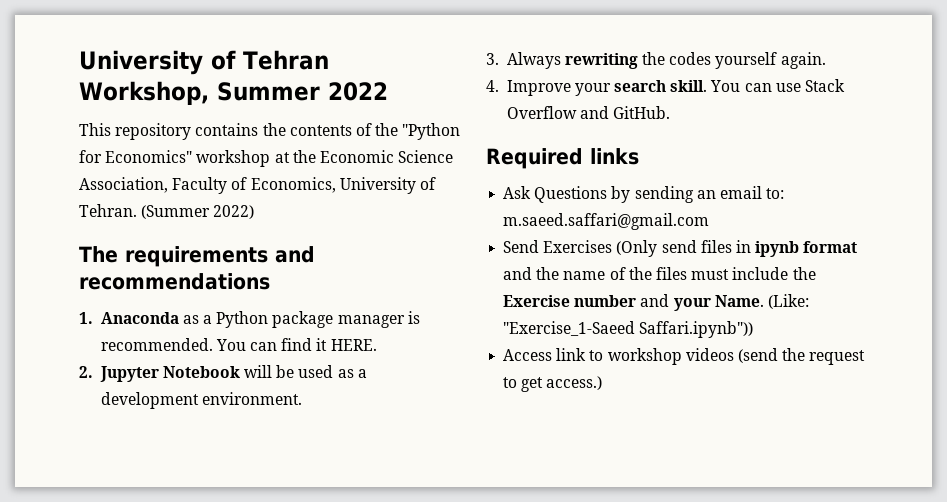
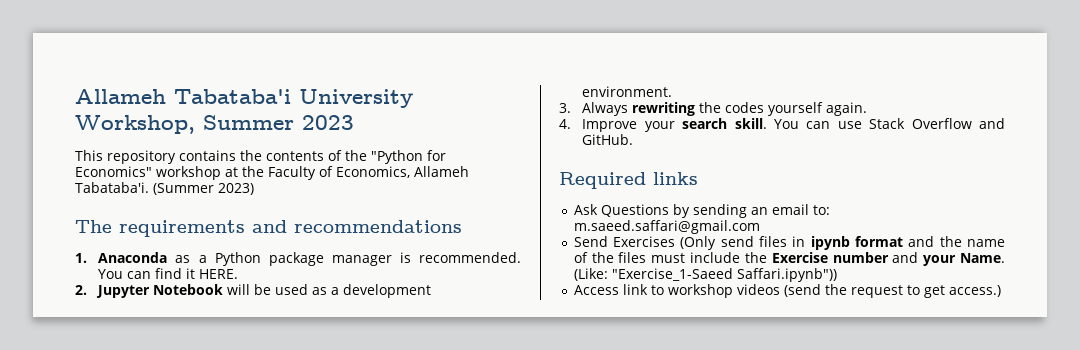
- University of Tehran Workshop, Summer 2022
+ Allameh Tabataba'i University Workshop, Summer 2023
- This repository contains the contents of the "Python for Economics" workshop at the Economic Science Association, Faculty of Economics, University of Tehran. (Summer 2022)
+ This repository contains the contents of the "Python for Economics" workshop at the Faculty of Economics, Allameh Tabataba'i. (Summer 2023)

